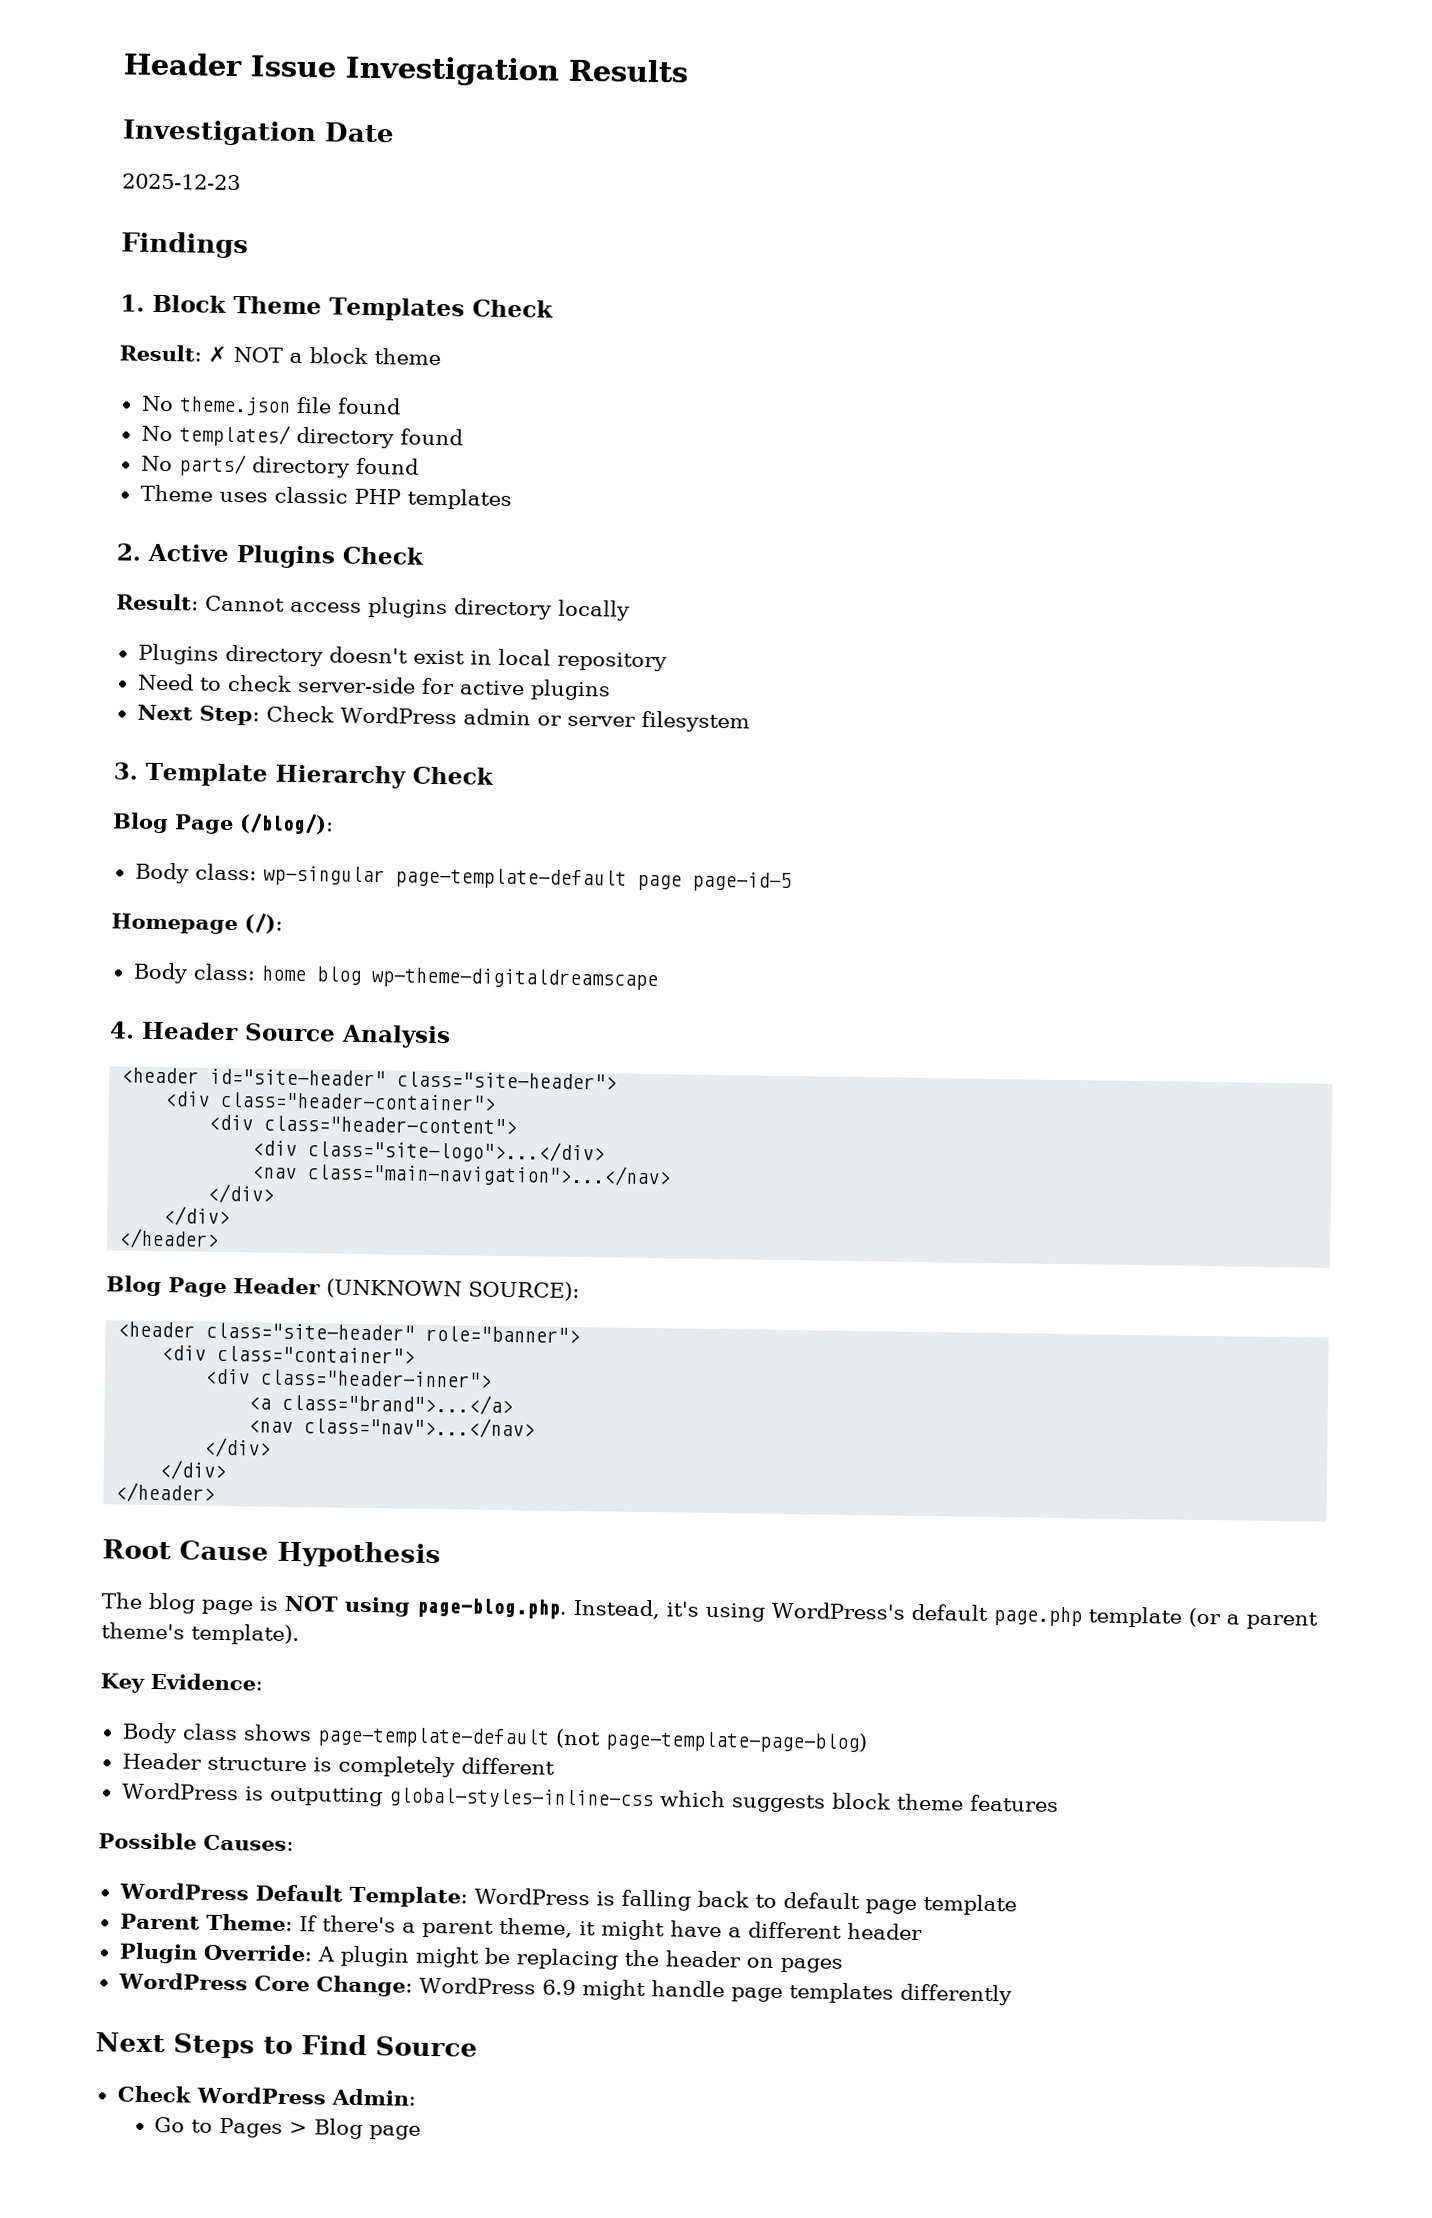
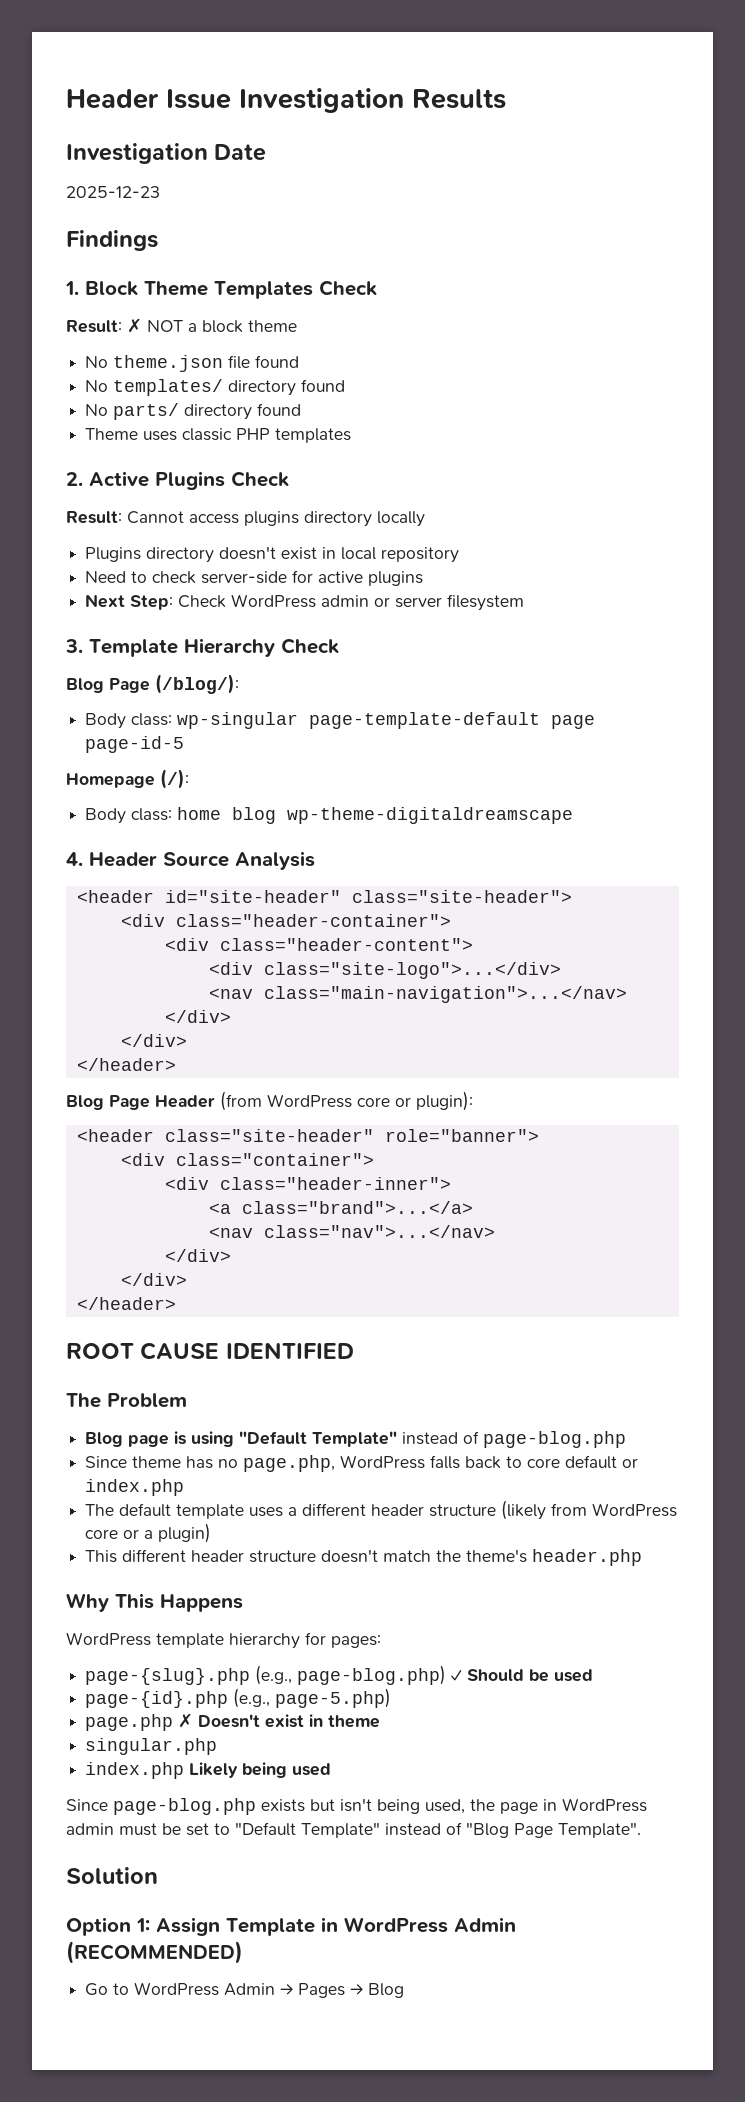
- Blog Page Header (UNKNOWN SOURCE):
+ Blog Page Header (from WordPress core or plugin):
- Root Cause Hypothesis
- The blog page is NOT using page-blog.php. Instead, it's using WordPress's default page.php template (or a parent theme's template).
- Key Evidence:
- Body class shows page-template-default (not page-template-page-blog)
- Header structure is completely different
- WordPress is outputting global-styles-inline-css which suggests block theme features
- Possible Causes:
- WordPress Default Template: WordPress is falling back to default page template
- Parent Theme: If there's a parent theme, it might have a different header
- Plugin Override: A plugin might be replacing the header on pages
- WordPress Core Change: WordPress 6.9 might handle page templates differently
- Next Steps to Find Source
- Check WordPress Admin:
- Go to Pages > Blog page
+ ROOT CAUSE IDENTIFIED
+ The Problem
+ Blog page is using "Default Template" instead of page-blog.php
+ Since theme has no page.php, WordPress falls back to core default or index.php
+ The default template uses a different header structure (likely from WordPress core or a plugin)
+ This different header structure doesn't match the theme's header.php
+ Why This Happens
+ WordPress template hierarchy for pages:
+ page-{slug}.php (e.g., page-blog.php) ✓ Should be used
+ page-{id}.php (e.g., page-5.php)
+ page.php ✗ Doesn't exist in theme
+ singular.php
+ index.php Likely being used
+ Since page-blog.php exists but isn't being used, the page in WordPress admin must be set to "Default Template" instead of "Blog Page Template".
+ Solution
+ Option 1: Assign Template in WordPress Admin (RECOMMENDED)
+ Go to WordPress Admin → Pages → Blog

